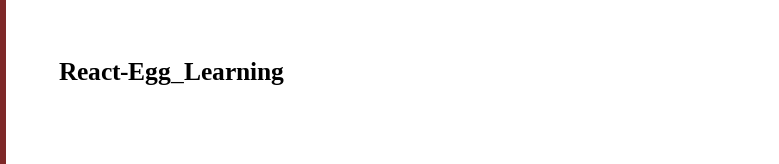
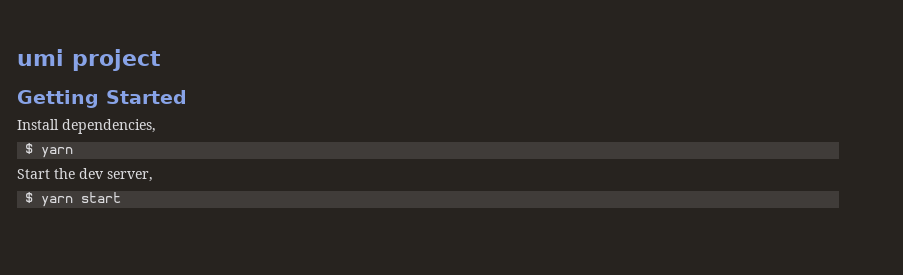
- React-Egg_Learning
+ umi project
+ Getting Started
+ Install dependencies,
+ $ yarn
+ Start the dev server,
+ $ yarn start

